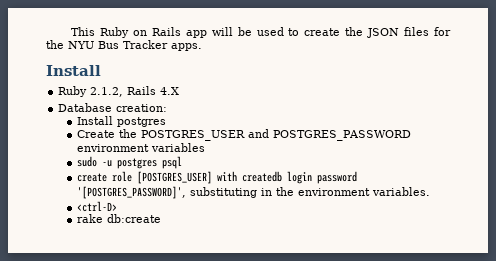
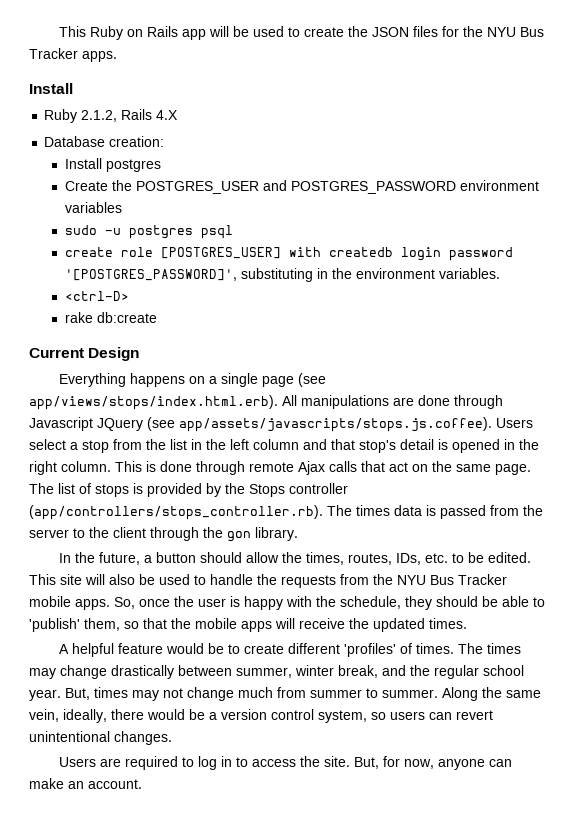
+ Current Design
+ Everything happens on a single page (see app/views/stops/index.html.erb). All manipulations are done through Javascript JQuery (see app/assets/javascripts/stops.js.coffee). Users select a stop from the list in the left column and that stop's detail is opened in the right column. This is done through remote Ajax calls that act on the same page. The list of stops is provided by the Stops controller (app/controllers/stops_controller.rb). The times data is passed from the server to the client through the gon library.
+ In the future, a button should allow the times, routes, IDs, etc. to be edited. This site will also be used to handle the requests from the NYU Bus Tracker mobile apps. So, once the user is happy with the schedule, they should be able to 'publish' them, so that the mobile apps will receive the updated times.
+ A helpful feature would be to create different 'profiles' of times. The times may change drastically between summer, winter break, and the regular school year. But, times may not change much from summer to summer. Along the same vein, ideally, there would be a version control system, so users can revert unintentional changes.
+ Users are required to log in to access the site. But, for now, anyone can make an account.

